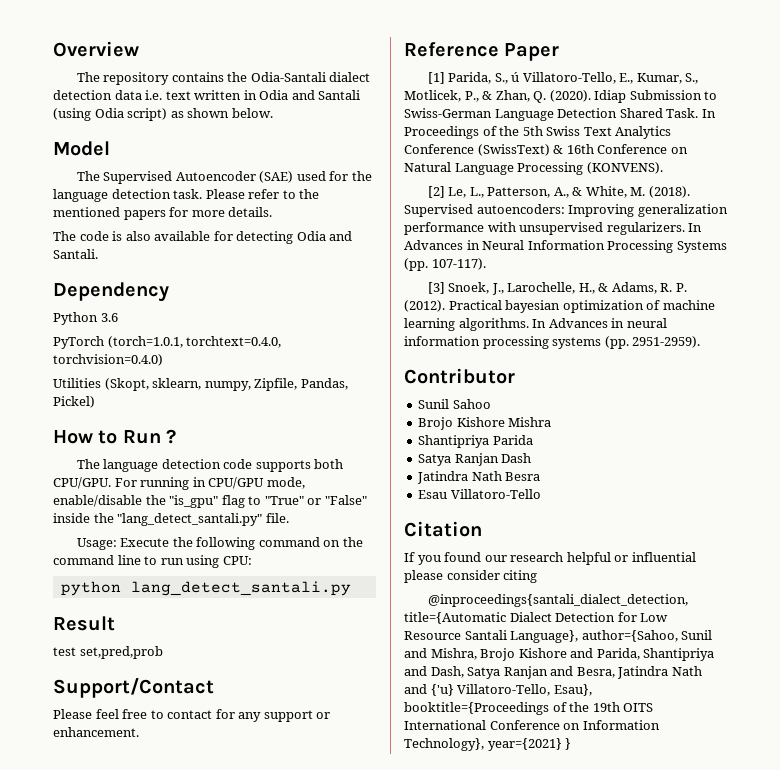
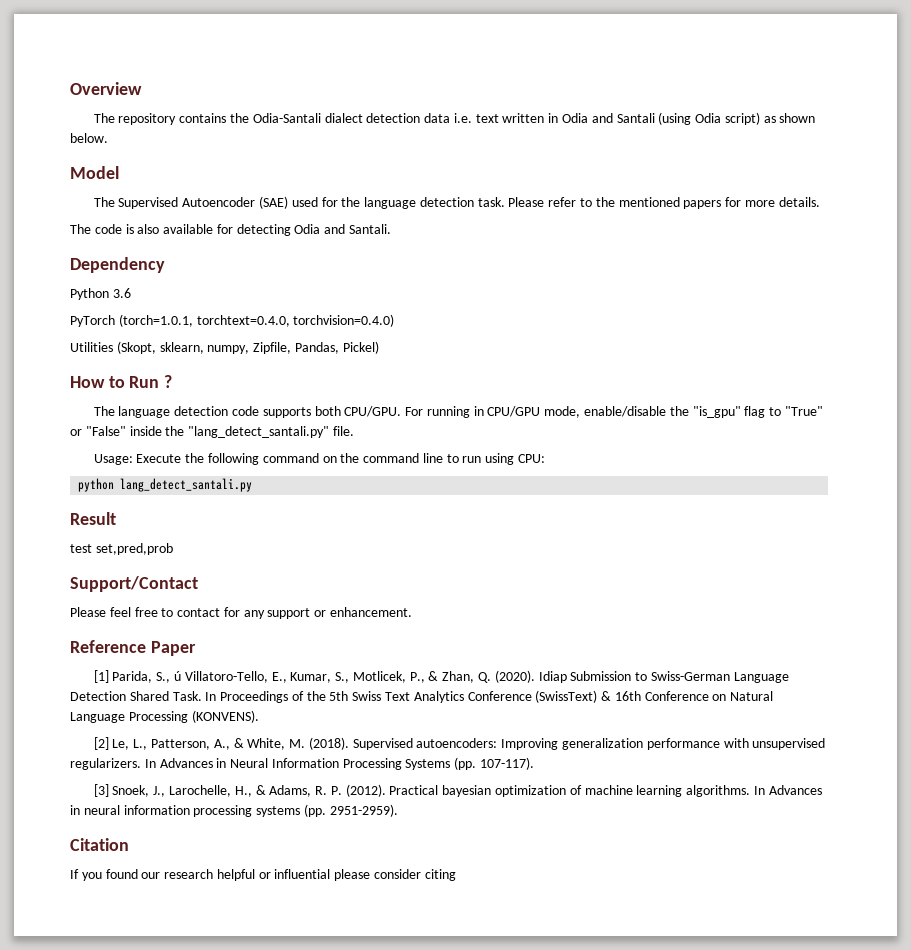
- Contributor
- Sunil Sahoo
- Brojo Kishore Mishra
- Shantipriya Parida
- Satya Ranjan Dash
- Jatindra Nath Besra
- Esau Villatoro-Tello
- @inproceedings{santali_dialect_detection, title={Automatic Dialect Detection for Low Resource Santali Language}, author={Sahoo, Sunil and Mishra, Brojo Kishore and Parida, Shantipriya and Dash, Satya Ranjan and Besra, Jatindra Nath and {'u} Villatoro-Tello, Esau}, booktitle={Proceedings of the 19th OITS International Conference on Information Technology}, year={2021} }

